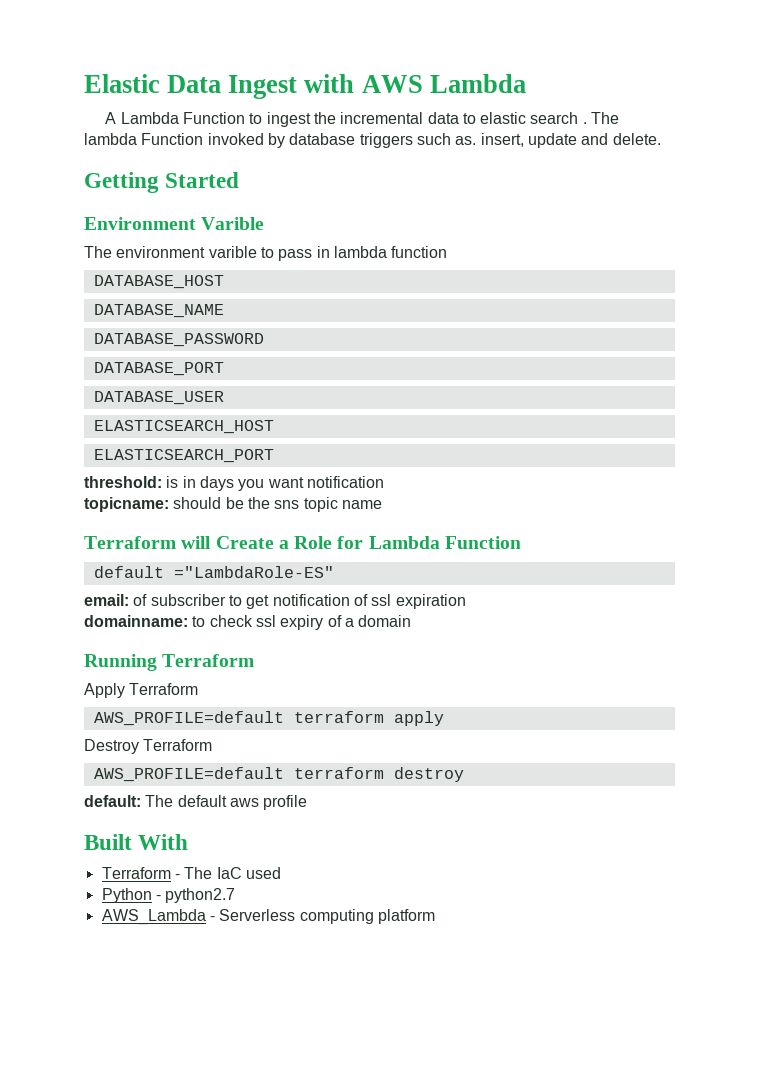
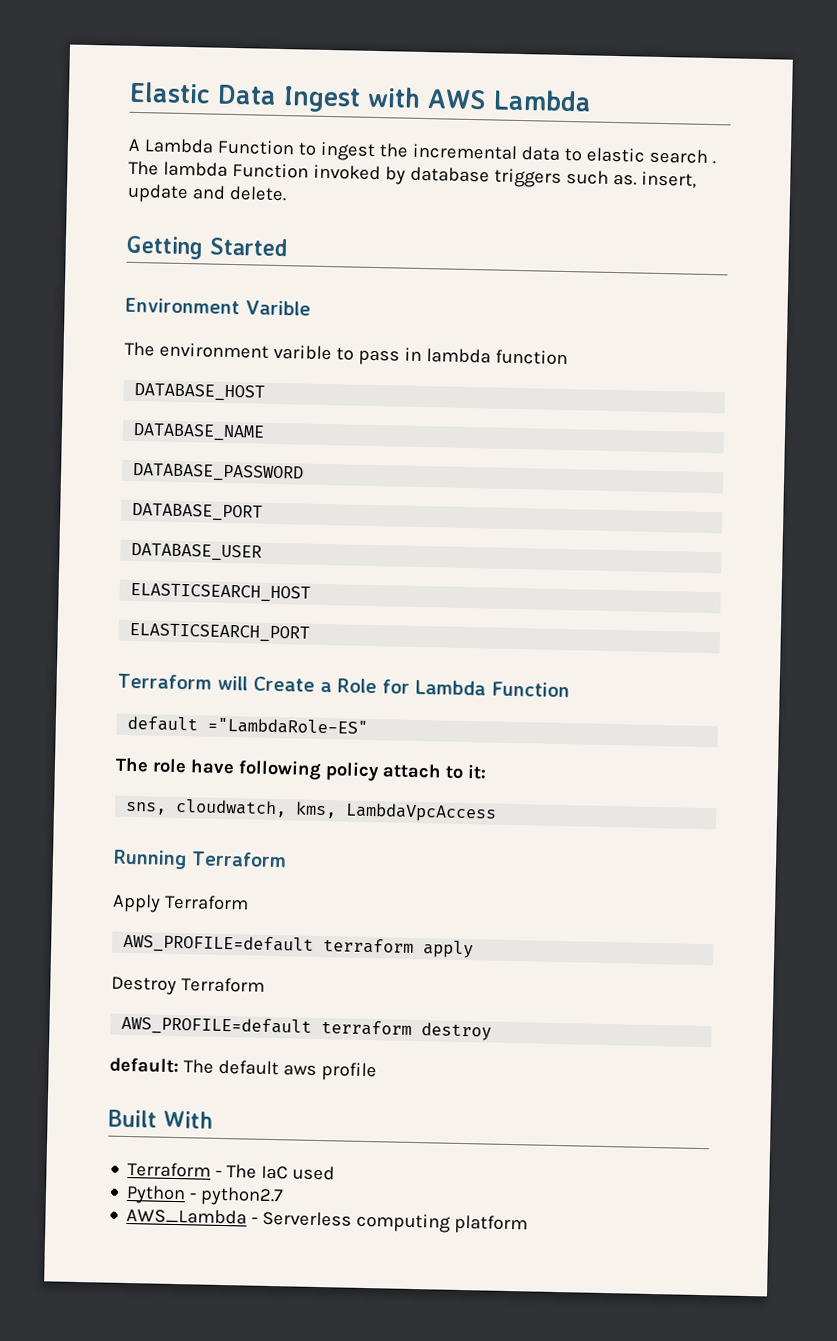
- threshold: is in days you want notification
- topicname: should be the sns topic name
- email: of subscriber to get notification of ssl expiration
- domainname: to check ssl expiry of a domain
+ The role have following policy attach to it:
+ sns, cloudwatch, kms, LambdaVpcAccess

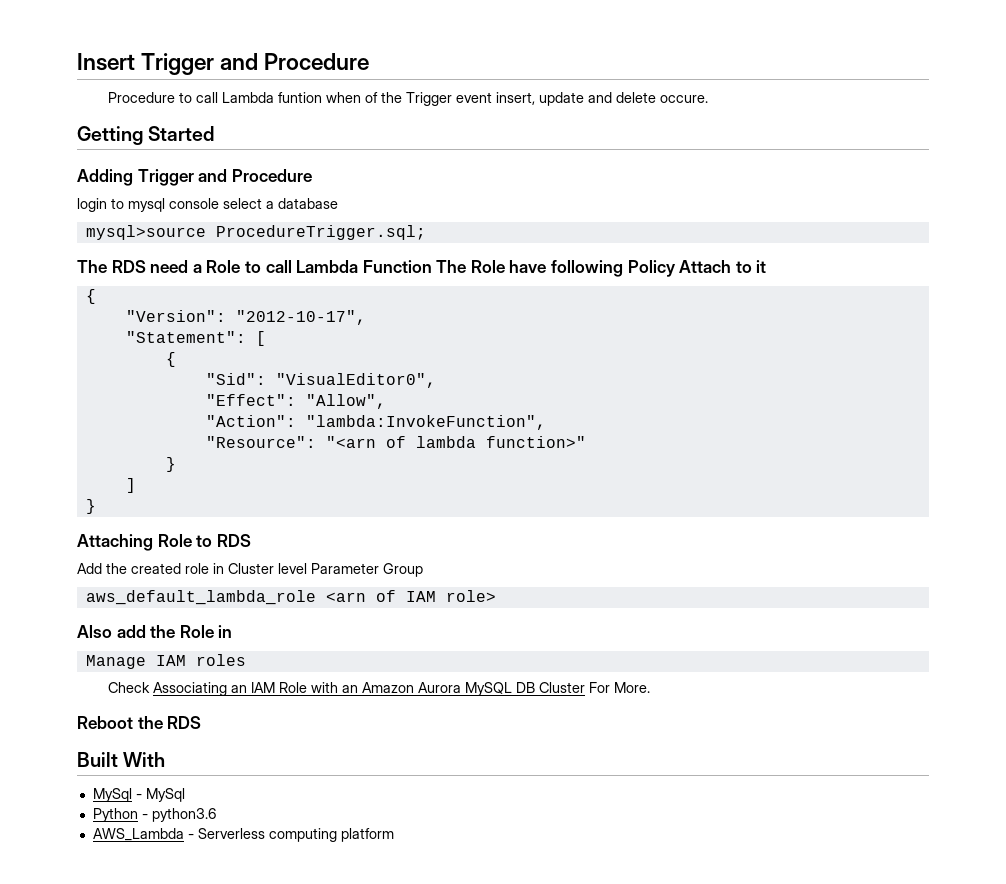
- Elastic Data Ingest with AWS Lambda
- A Lambda Function to ingest the incremental data to elastic search . The lambda Function invoked by database triggers such as. insert, update and delete.
+ Insert Trigger and Procedure
+ Procedure to call Lambda funtion when of the Trigger event insert, update and delete occure.
- Environment Varible
- The environment varible to pass in lambda function
- DATABASE_HOST
- DATABASE_NAME
- DATABASE_PASSWORD
- DATABASE_PORT
- DATABASE_USER
- ELASTICSEARCH_HOST
- ELASTICSEARCH_PORT
- Terraform will Create a Role for Lambda Function
- default ="LambdaRole-ES"
- The role have following policy attach to it:
- sns, cloudwatch, kms, LambdaVpcAccess
- Running Terraform
- Apply Terraform
- AWS_PROFILE=default terraform apply
- Destroy Terraform
- AWS_PROFILE=default terraform destroy
- default: The default aws profile
+ Adding Trigger and Procedure
+ login to mysql console select a database
+ mysql>source ProcedureTrigger.sql;
+ The RDS need a Role to call Lambda Function The Role have following Policy Attach to it
+ {
+ "Version": "2012-10-17",
+ "Statement": [
+ {
+ "Sid": "VisualEditor0",
+ "Effect": "Allow",
+ "Action": "lambda:InvokeFunction",
+ "Resource": "<arn of lambda function>"
+ }
+ ]
+ }
+ Attaching Role to RDS
+ Add the created role in Cluster level Parameter Group
+ aws_default_lambda_role <arn of IAM role>
+ Also add the Role in
+ Manage IAM roles
+ Check Associating an IAM Role with an Amazon Aurora MySQL DB Cluster For More.
+ Reboot the RDS
  Built With
- Terraform - The IaC used
+ MySql - MySql
- Python - python2.7
+ Python - python3.6

